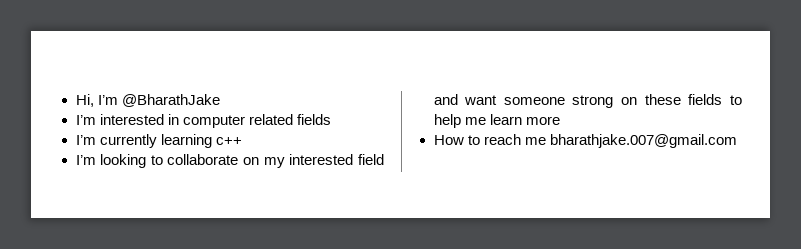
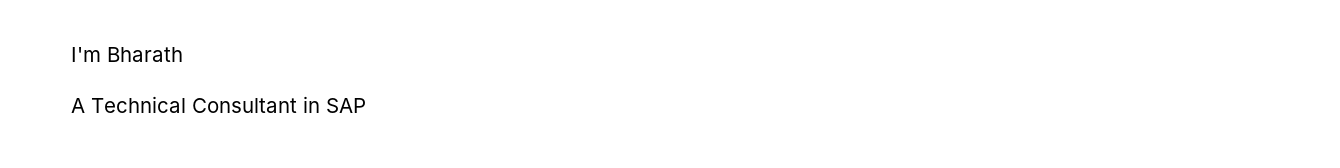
- Hi, I’m @BharathJake
- I’m interested in computer related fields
- I’m currently learning c++
- I’m looking to collaborate on my interested field and want someone strong on these fields to help me learn more
- How to reach me bharathjake.007@gmail.com
+ I'm Bharath
+ A Technical Consultant in SAP

